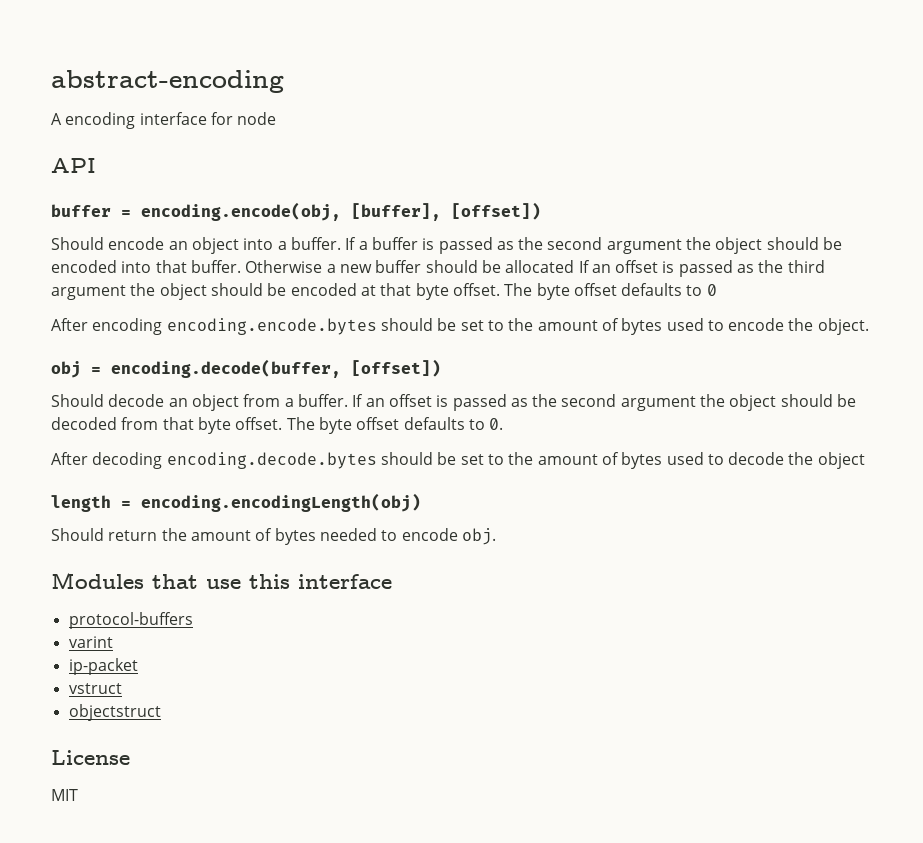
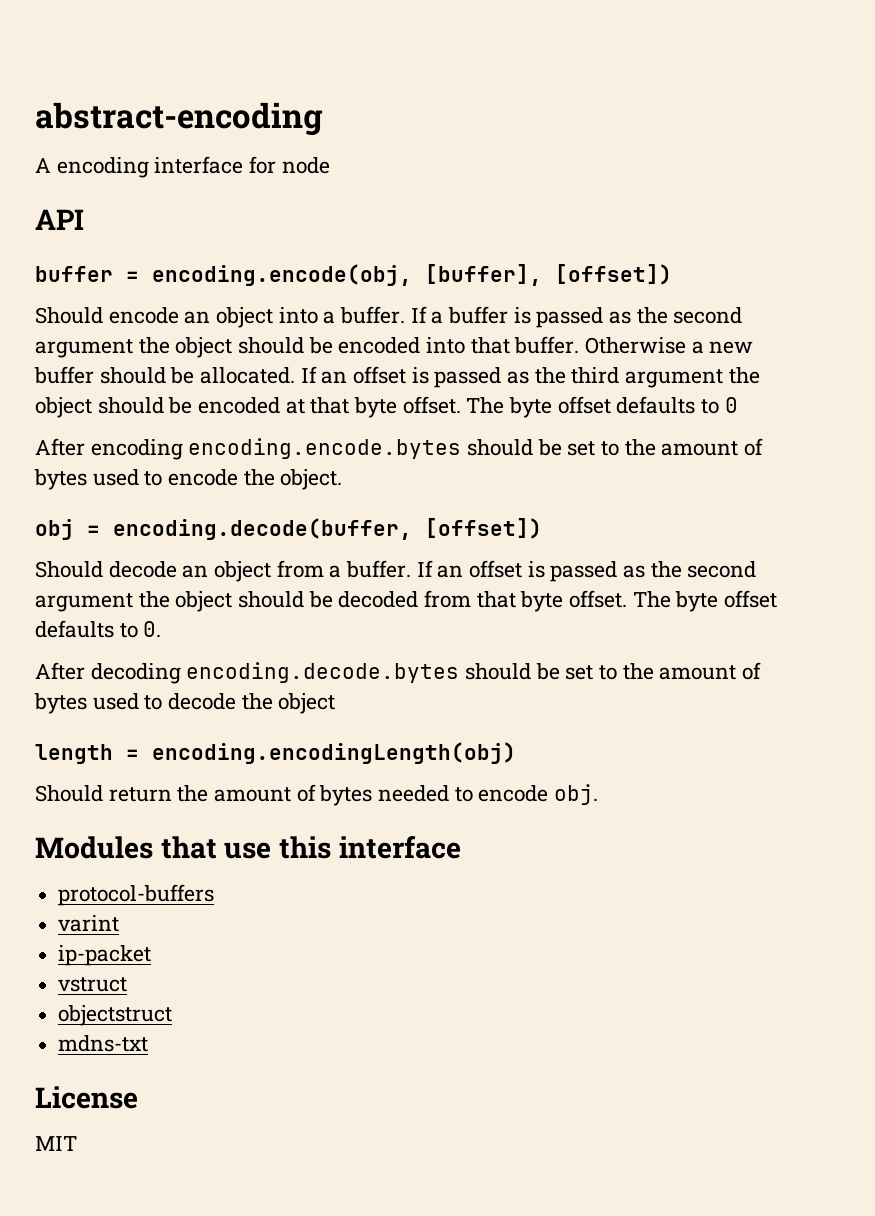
- Otherwise a new buffer should be allocated If an offset is passed as the third argument the object should be encoded at that byte offset.
+ Otherwise a new buffer should be allocated. If an offset is passed as the third argument the object should be encoded at that byte offset.
+ mdns-txt

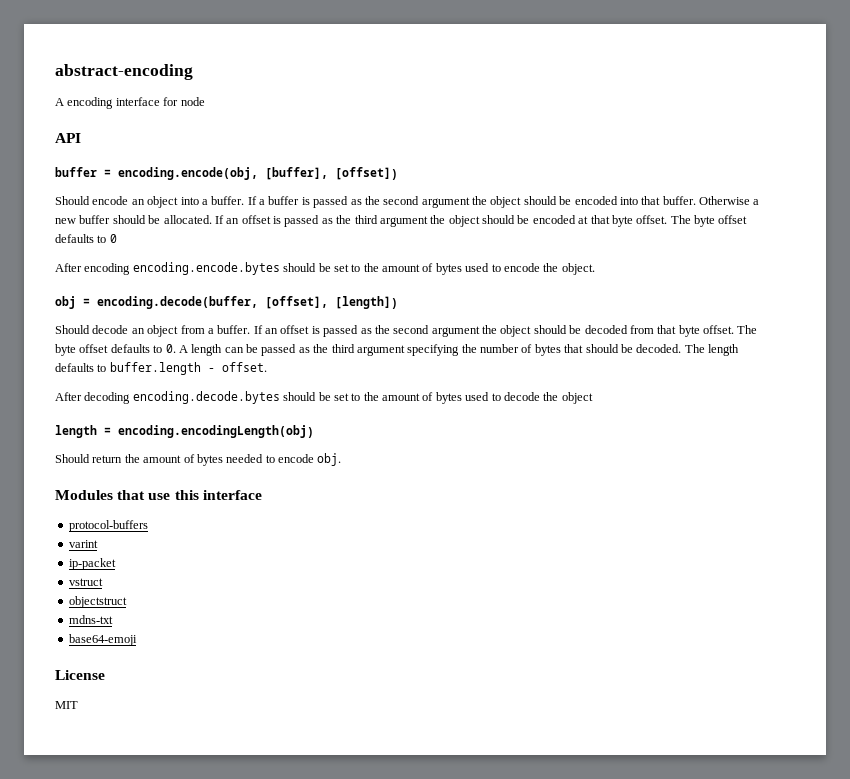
- obj = encoding.decode(buffer, [offset])
+ obj = encoding.decode(buffer, [offset], [length])
- The byte offset defaults to 0.
+ The byte offset defaults to 0. A length can be passed as the third argument specifying the number of bytes that should be decoded. The length defaults to buffer.length - offset.
+ base64-emoji

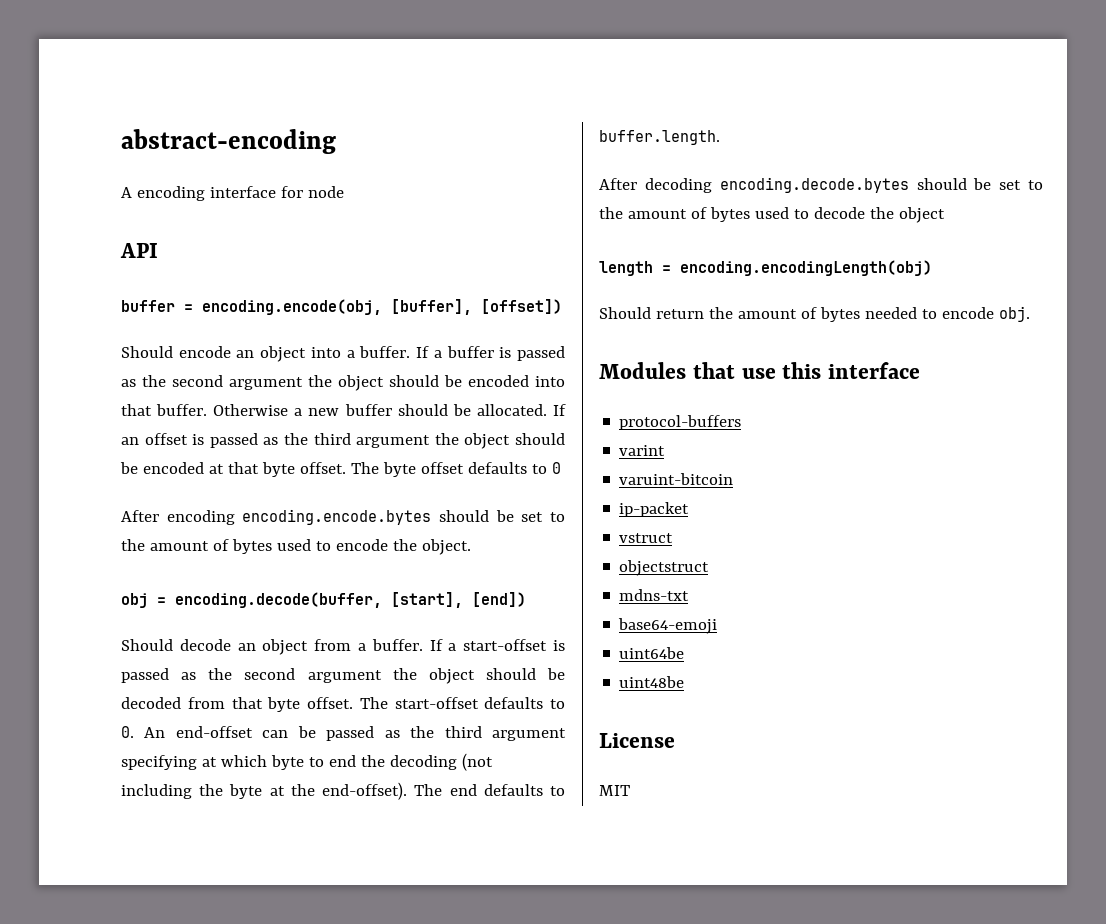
- obj = encoding.decode(buffer, [offset], [length])
+ obj = encoding.decode(buffer, [start], [end])
- If an offset is passed as the second argument the object should be decoded from that byte offset.
+ If a start-offset is passed as the second argument the object should be decoded from that byte offset.
- The byte offset defaults to 0. A length can be passed as the third argument specifying the number of bytes that should be decoded. The length defaults to buffer.length - offset.
+ The start-offset defaults to 0. An end-offset can be passed as the third argument specifying at which byte to end the decoding (not including the byte at the end-offset). The end defaults to buffer.length.
+ varuint-bitcoin
+ uint64be
+ uint48be

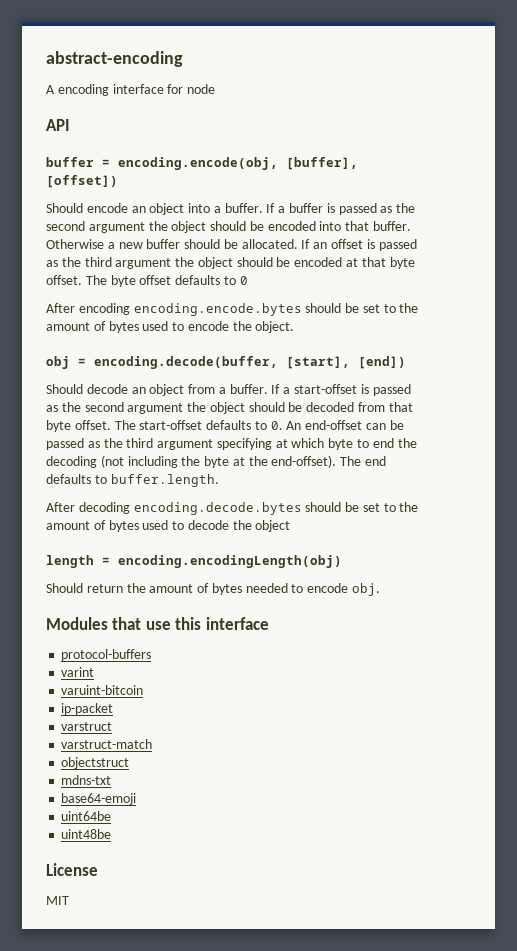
- vstruct
+ varstruct
+ varstruct-match

